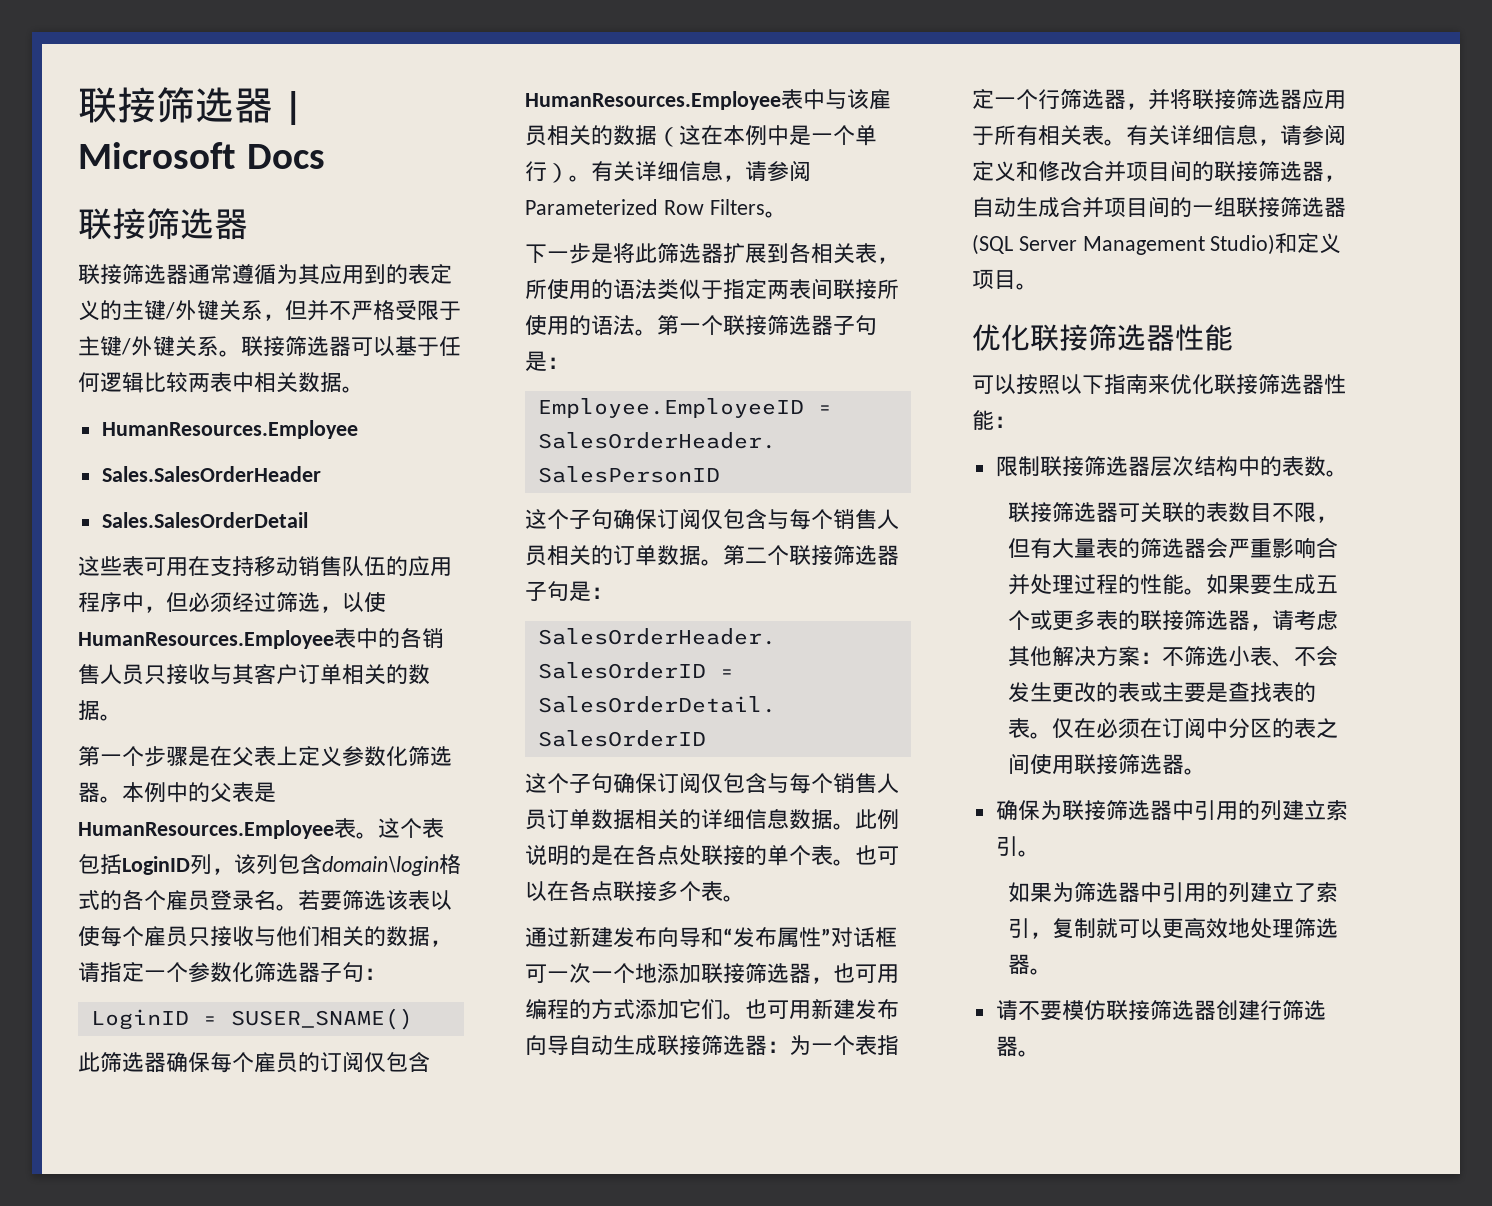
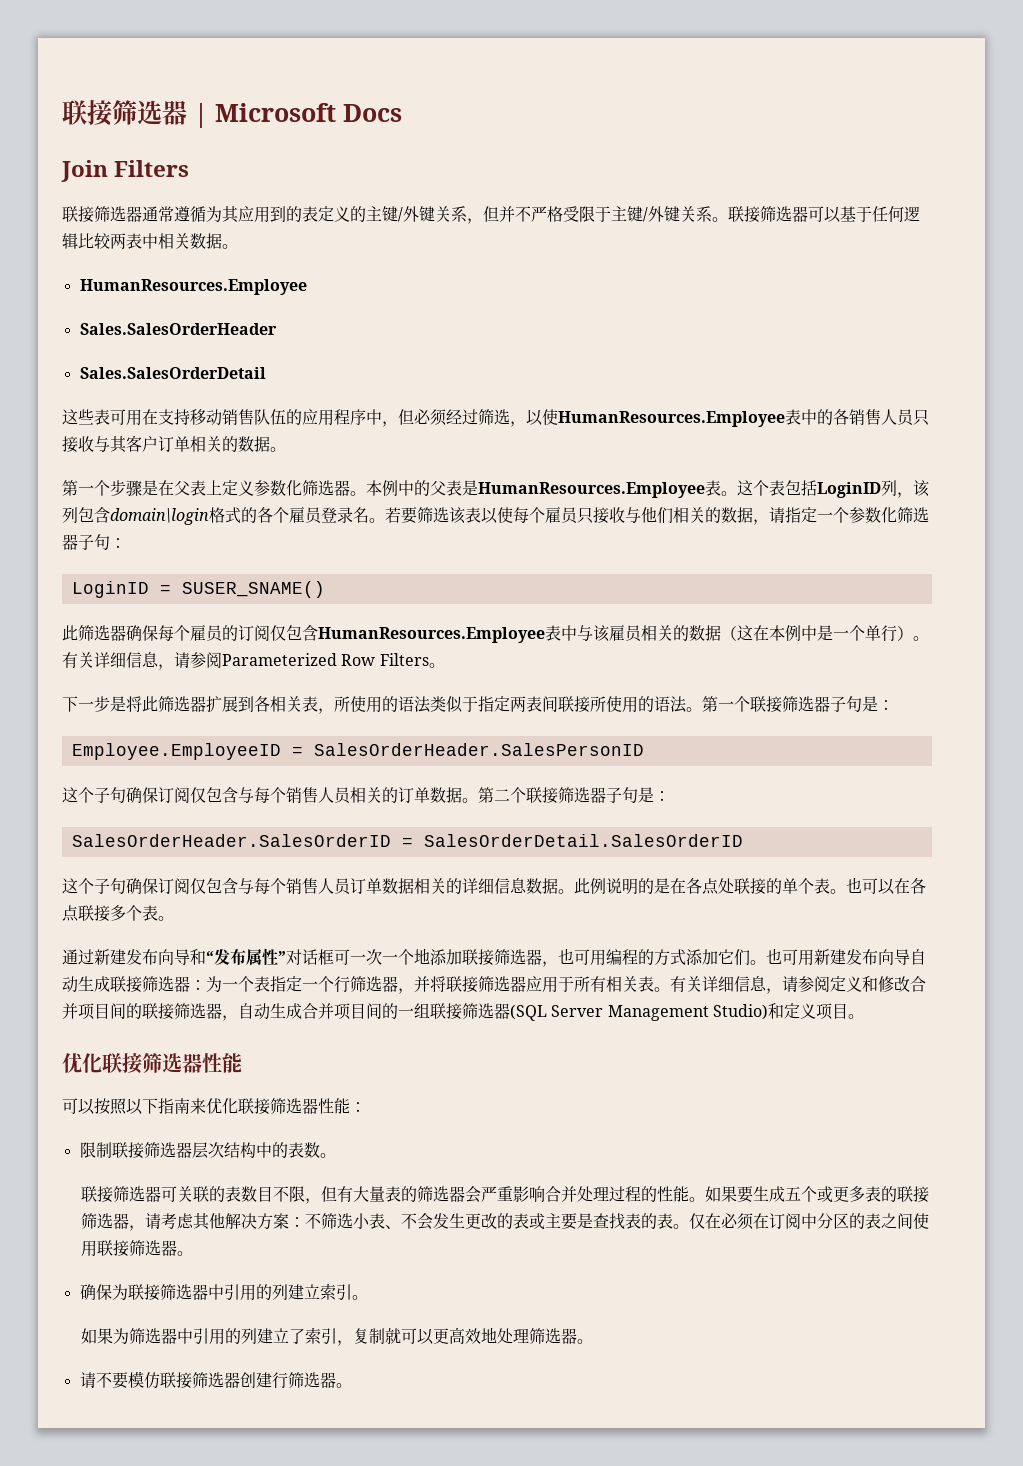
  联接筛选器 | Microsoft Docs
- 联接筛选器
+ Join Filters

